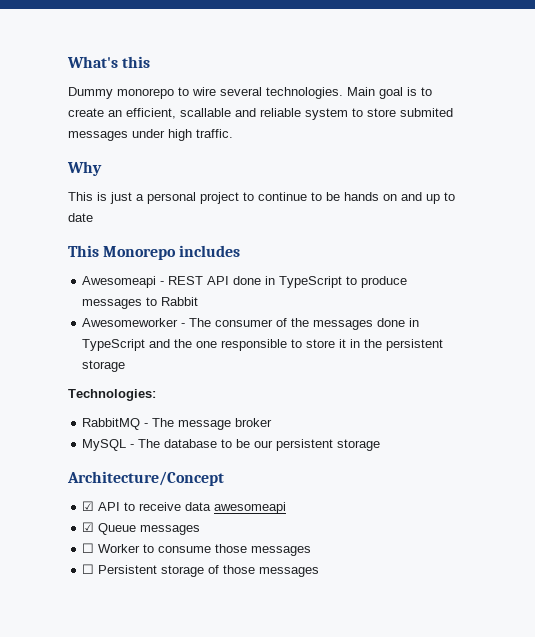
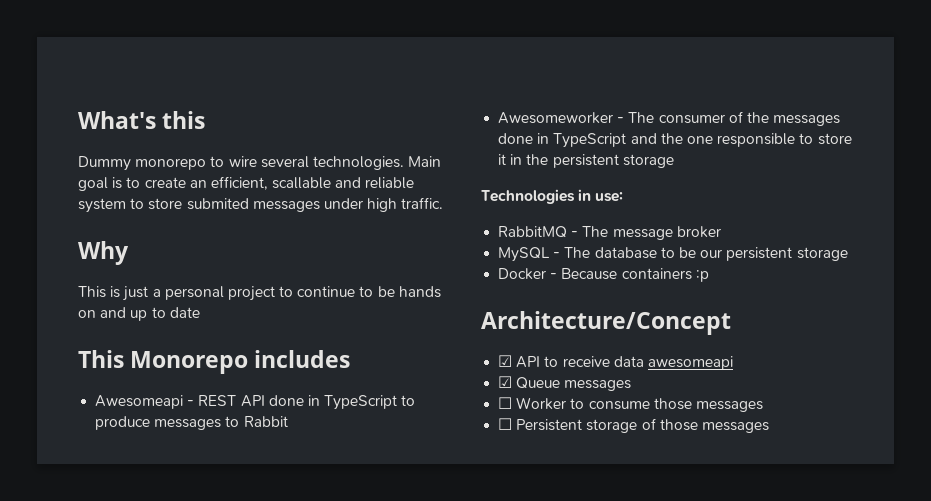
- Technologies:
+ Technologies in use:
+ Docker - Because containers :p

